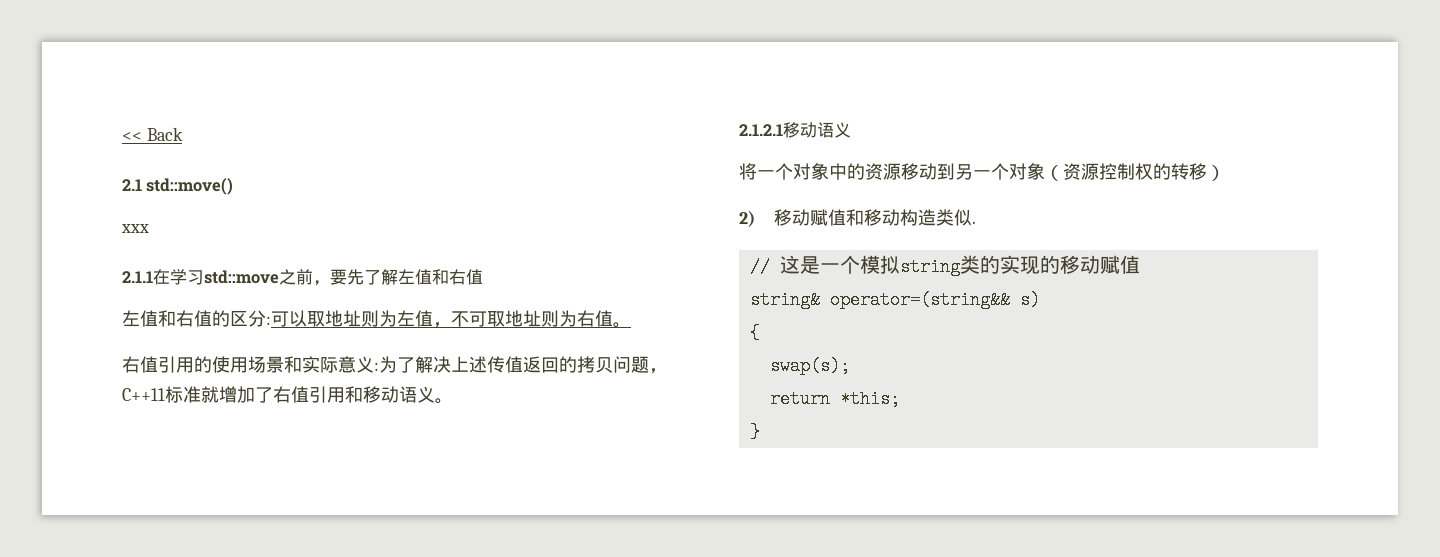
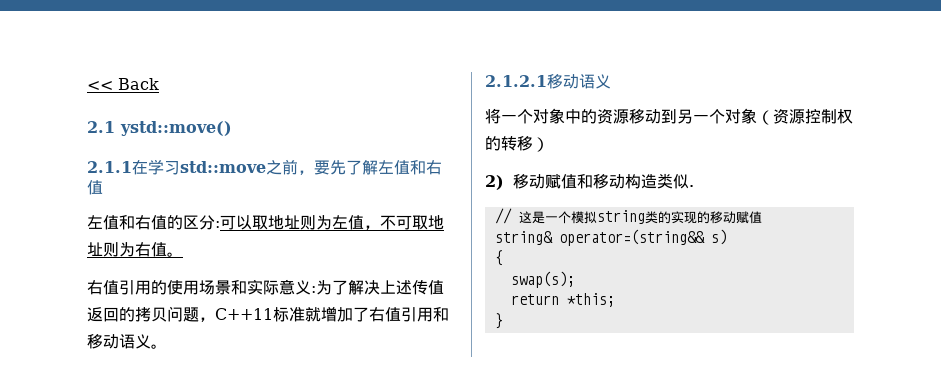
- 2.1 std::move()
- xxx
+ 2.1 ystd::move()

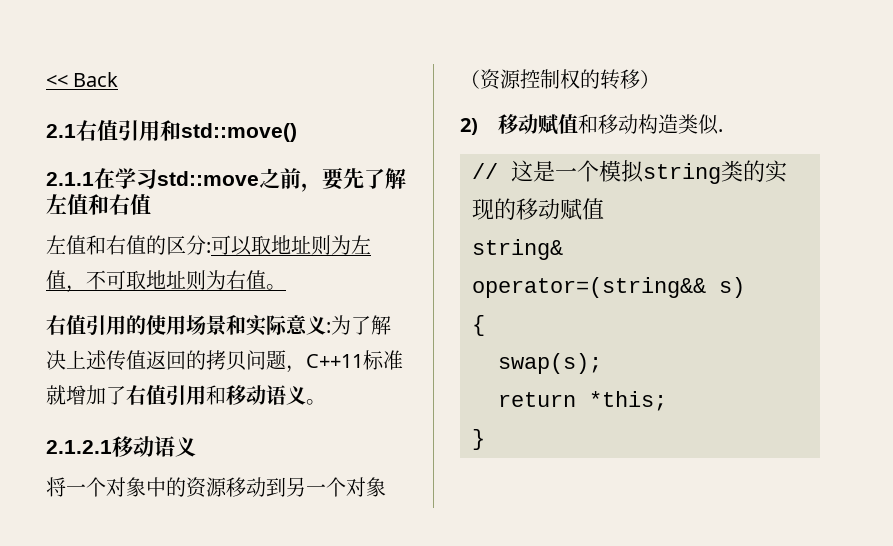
- 2.1 ystd::move()
+ 2.1右值引用和std::move()

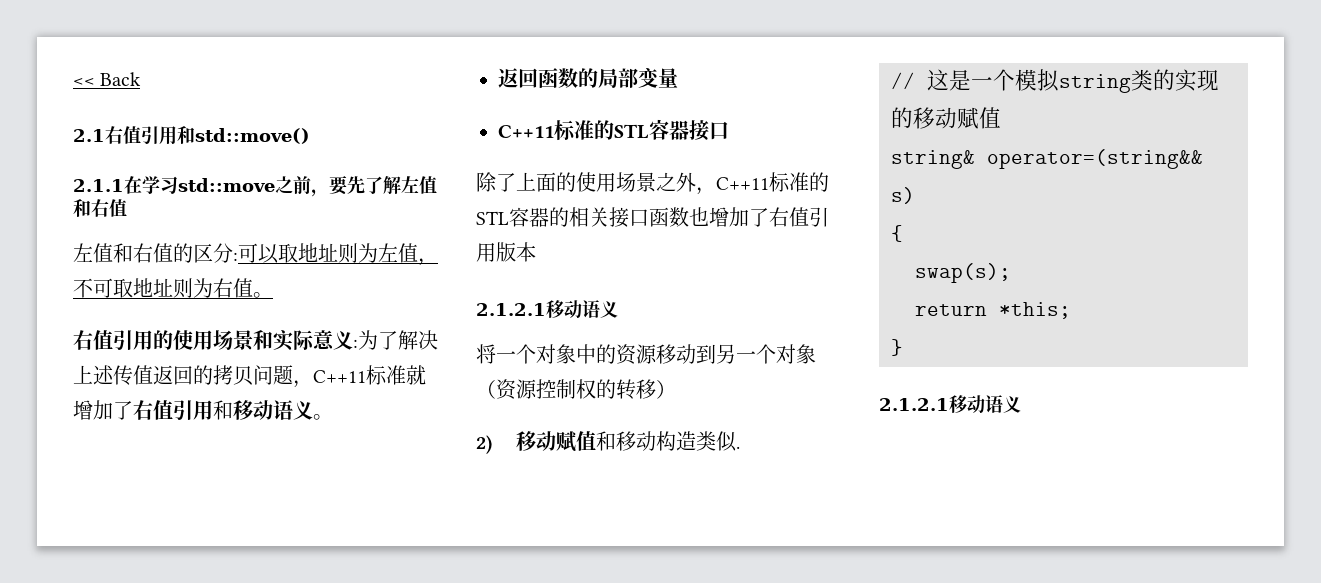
+ 返回函数的局部变量
+ C++11标准的STL容器接口
+ 除了上面的使用场景之外，C++11标准的STL容器的相关接口函数也增加了右值引用版本
  }
+ 2.1.2.1移动语义

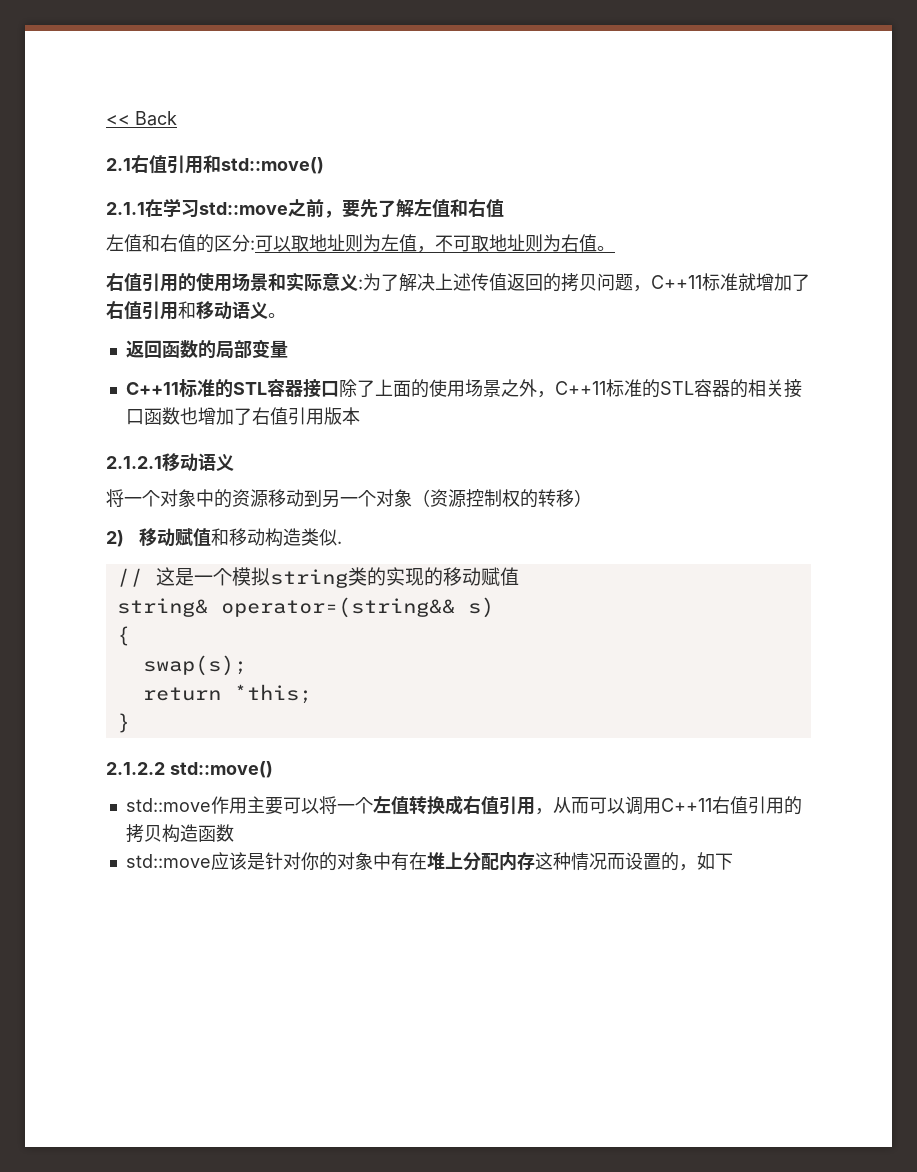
- C++11标准的STL容器接口
- 除了上面的使用场景之外，C++11标准的STL容器的相关接口函数也增加了右值引用版本
+ C++11标准的STL容器接口除了上面的使用场景之外，C++11标准的STL容器的相关接口函数也增加了右值引用版本
  }
- 2.1.2.1移动语义
+ 2.1.2.2 std::move()
+ std::move作用主要可以将一个左值转换成右值引用，从而可以调用C++11右值引用的拷贝构造函数
+ std::move应该是针对你的对象中有在堆上分配内存这种情况而设置的，如下

